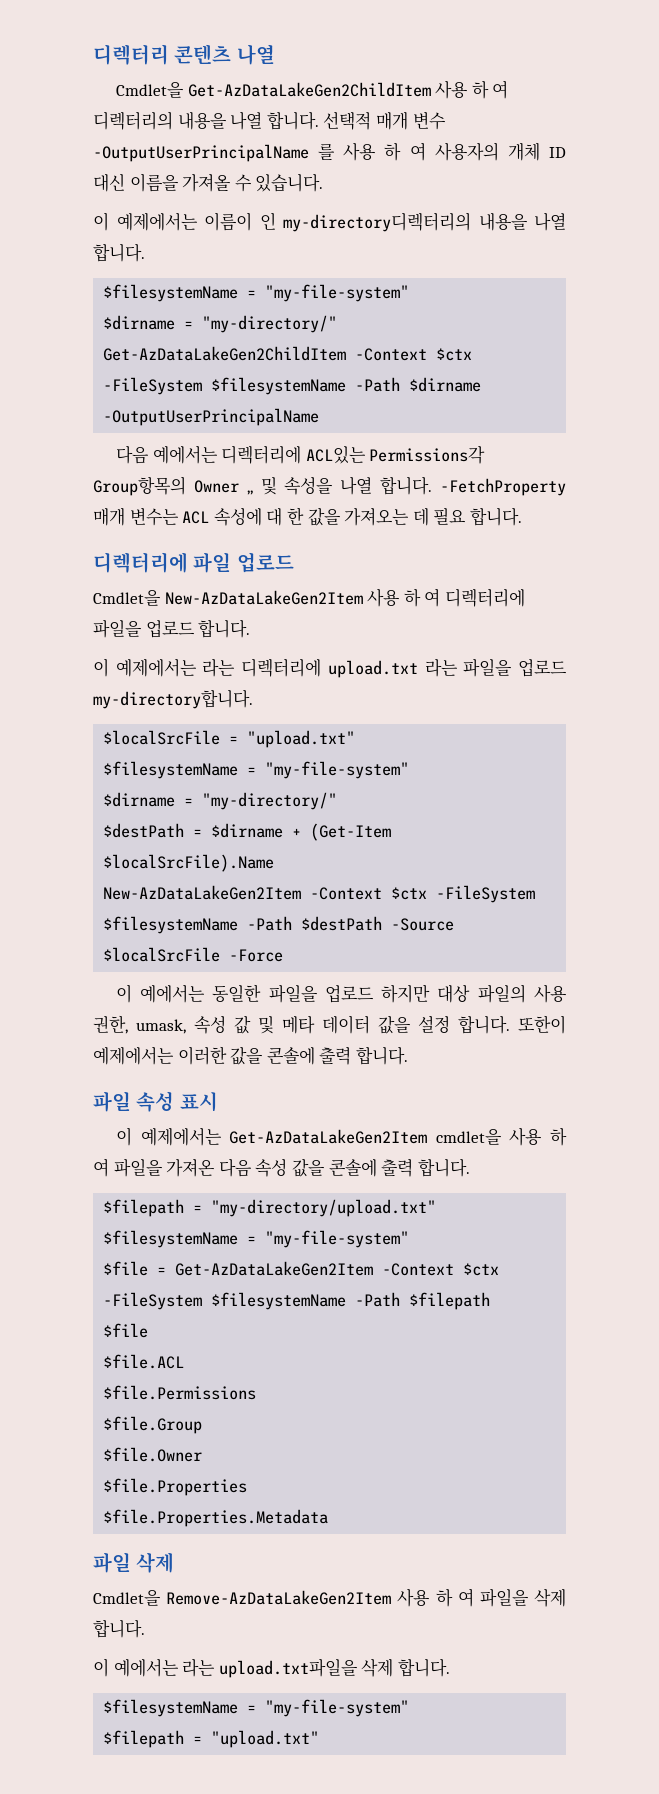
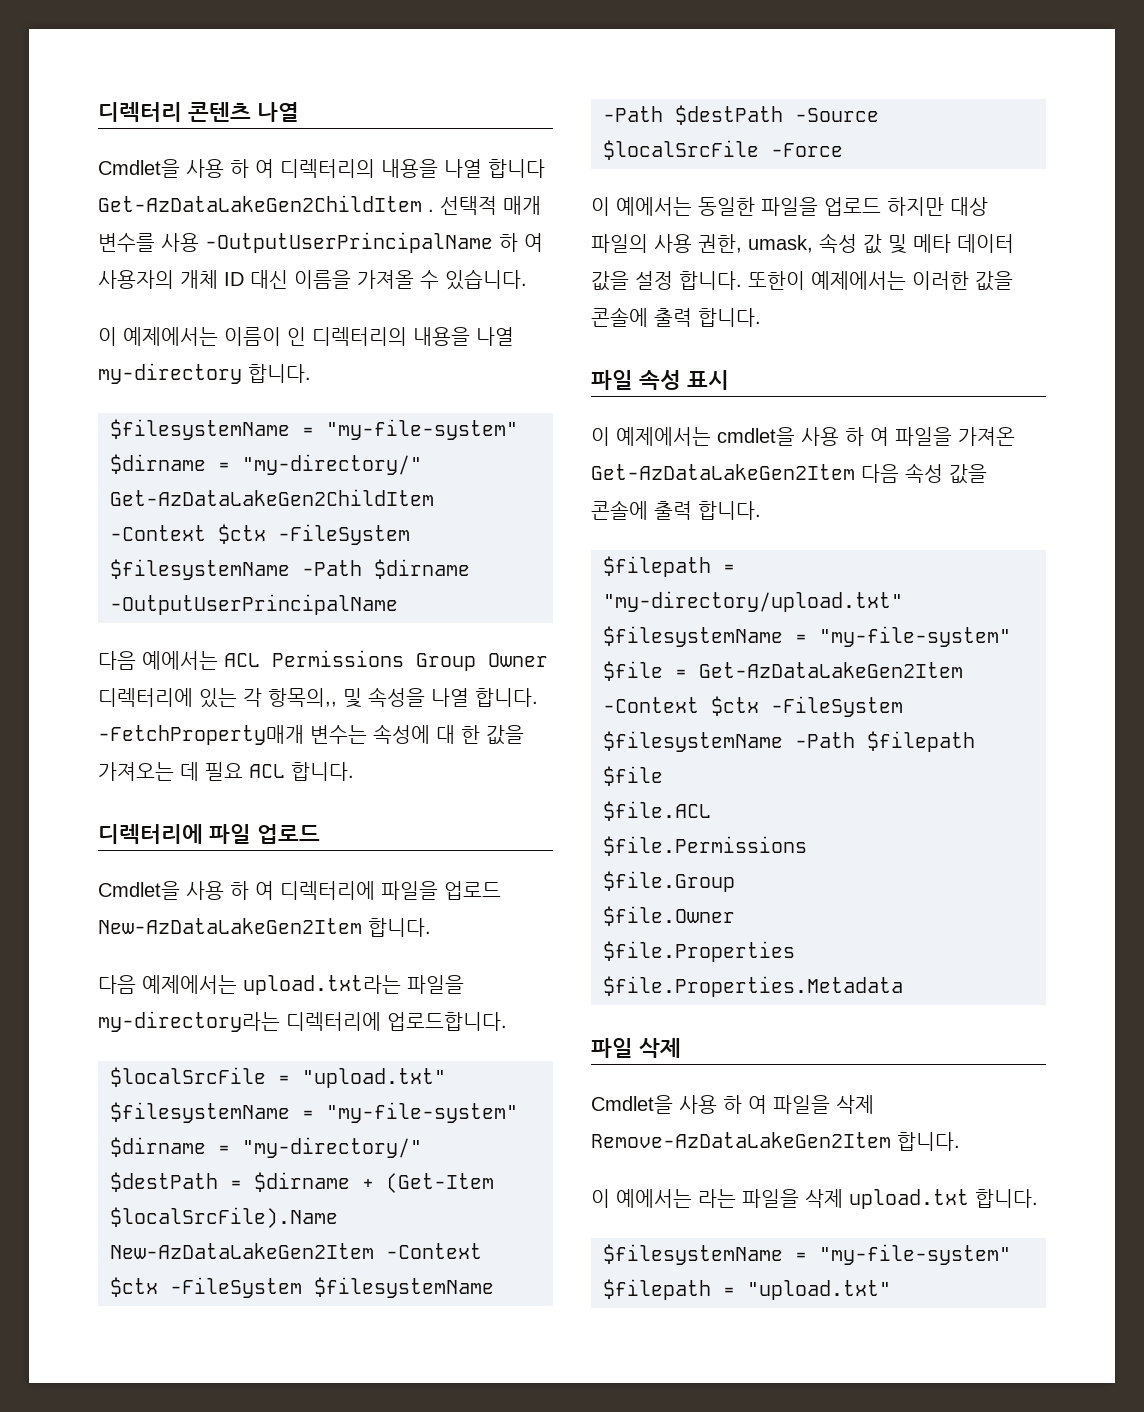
- Cmdlet을 Get-AzDataLakeGen2ChildItem 사용 하 여 디렉터리의 내용을 나열 합니다. 선택적 매개 변수 -OutputUserPrincipalName 를 사용 하 여 사용자의 개체 ID 대신 이름을 가져올 수 있습니다.
+ Cmdlet을 사용 하 여 디렉터리의 내용을 나열 합니다 Get-AzDataLakeGen2ChildItem . 선택적 매개 변수를 사용 -OutputUserPrincipalName 하 여 사용자의 개체 ID 대신 이름을 가져올 수 있습니다.
- 이 예제에서는 이름이 인 my-directory디렉터리의 내용을 나열 합니다.
+ 이 예제에서는 이름이 인 디렉터리의 내용을 나열 my-directory 합니다.
- 다음 예에서는 디렉터리에 ACL있는 Permissions각 Group항목의 Owner ,, 및 속성을 나열 합니다. -FetchProperty 매개 변수는 ACL 속성에 대 한 값을 가져오는 데 필요 합니다.
+ 다음 예에서는 ACL Permissions Group Owner 디렉터리에 있는 각 항목의,, 및 속성을 나열 합니다. -FetchProperty매개 변수는 속성에 대 한 값을 가져오는 데 필요 ACL 합니다.
- Cmdlet을 New-AzDataLakeGen2Item 사용 하 여 디렉터리에 파일을 업로드 합니다.
- 이 예제에서는 라는 디렉터리에 upload.txt 라는 파일을 업로드 my-directory합니다.
+ Cmdlet을 사용 하 여 디렉터리에 파일을 업로드 New-AzDataLakeGen2Item 합니다.
+ 다음 예제에서는 upload.txt라는 파일을 my-directory라는 디렉터리에 업로드합니다.
- 이 예제에서는 Get-AzDataLakeGen2Item cmdlet을 사용 하 여 파일을 가져온 다음 속성 값을 콘솔에 출력 합니다.
+ 이 예제에서는 cmdlet을 사용 하 여 파일을 가져온 Get-AzDataLakeGen2Item 다음 속성 값을 콘솔에 출력 합니다.
- Cmdlet을 Remove-AzDataLakeGen2Item 사용 하 여 파일을 삭제 합니다.
+ Cmdlet을 사용 하 여 파일을 삭제 Remove-AzDataLakeGen2Item 합니다.
- 이 예에서는 라는 upload.txt파일을 삭제 합니다.
+ 이 예에서는 라는 파일을 삭제 upload.txt 합니다.

